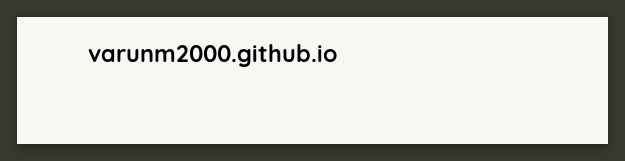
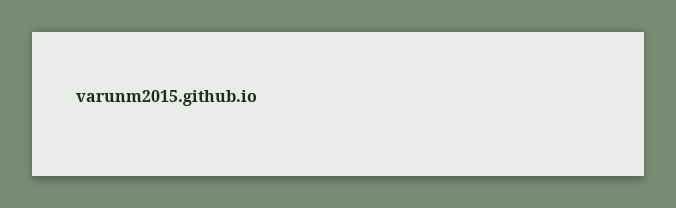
- varunm2000.github.io
+ varunm2015.github.io

